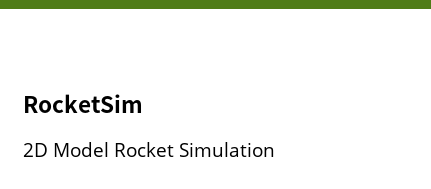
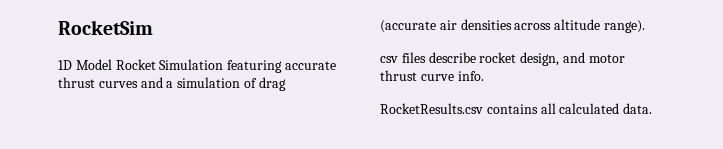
- 2D Model Rocket Simulation
+ 1D Model Rocket Simulation featuring accurate thrust curves and a simulation of drag (accurate air densities across altitude range).
+ csv files describe rocket design, and motor thrust curve info.
+ RocketResults.csv contains all calculated data.

